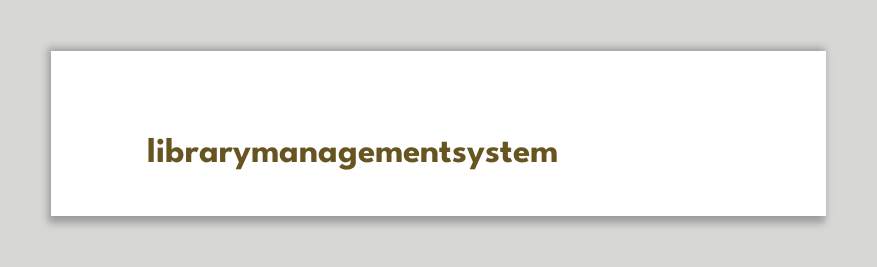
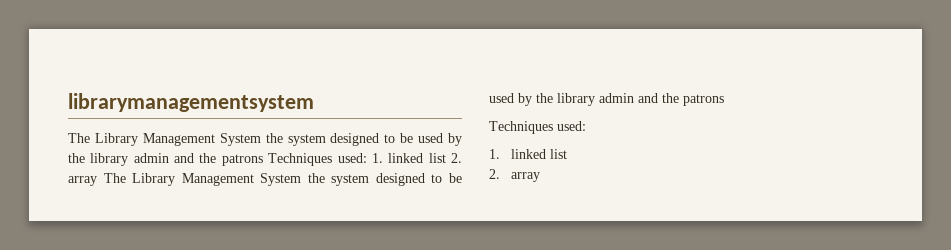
+ The Library Management System the system designed to be used by the library admin and the patrons Techniques used: 1. linked list 2. array The Library Management System the system designed to be used by the library admin and the patrons
+ Techniques used:
+ 1. linked list
+ 2. array

